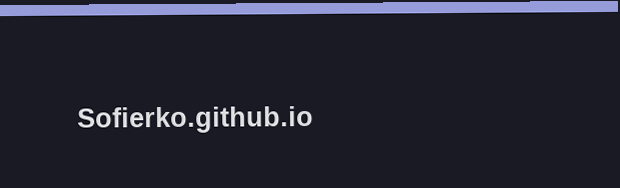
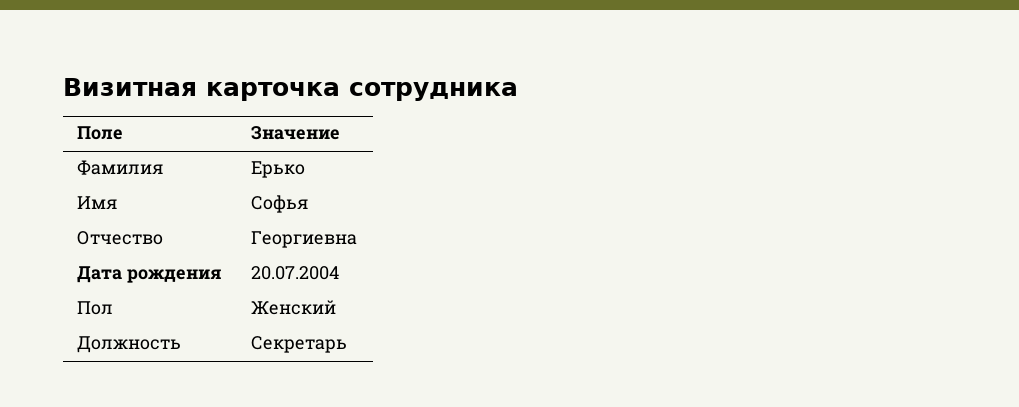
- Sofierko.github.io
+ Визитная карточка сотрудника
+ Поле | Значение
+ Фамилия | Ерько
+ Имя | Софья
+ Отчество | Георгиевна
+ Дата рождения | 20.07.2004
+ Пол | Женский
+ Должность | Секретарь

